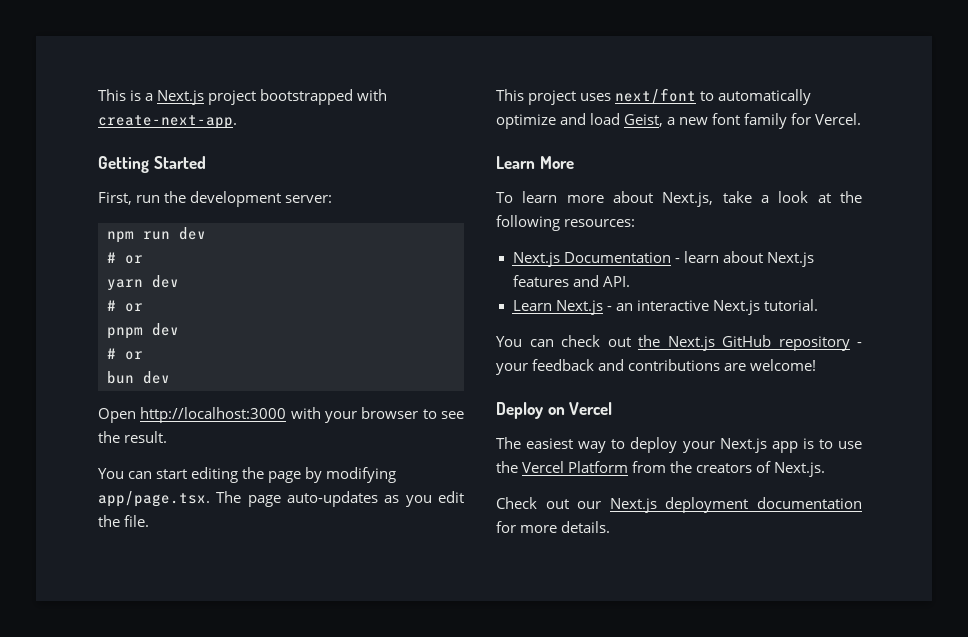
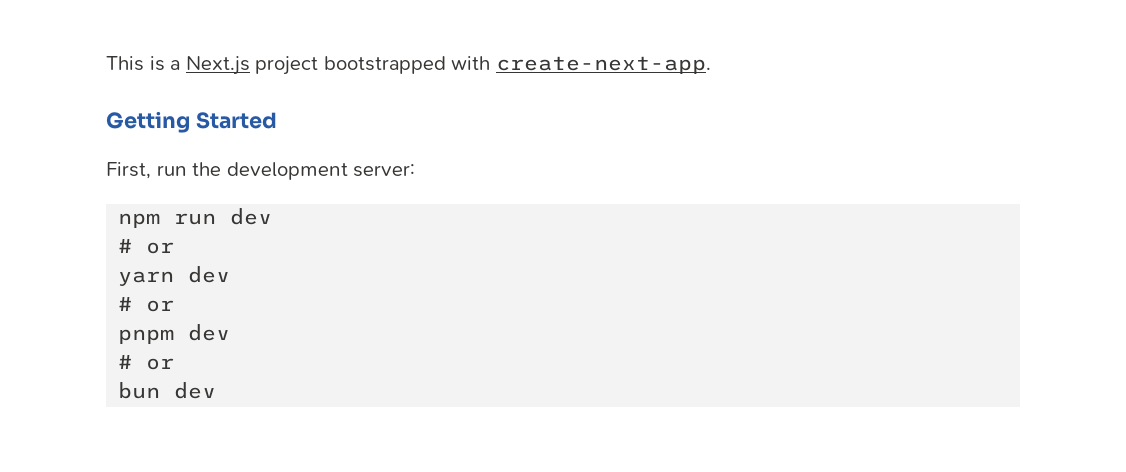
- Open http://localhost:3000 with your browser to see the result.
- You can start editing the page by modifying app/page.tsx. The page auto-updates as you edit the file.
- This project uses next/font to automatically optimize and load Geist, a new font family for Vercel.
- Learn More
- To learn more about Next.js, take a look at the following resources:
- Next.js Documentation - learn about Next.js features and API.
- Learn Next.js - an interactive Next.js tutorial.
- You can check out the Next.js GitHub repository - your feedback and contributions are welcome!
- Deploy on Vercel
- The easiest way to deploy your Next.js app is to use the Vercel Platform from the creators of Next.js.
- Check out our Next.js deployment documentation for more details.

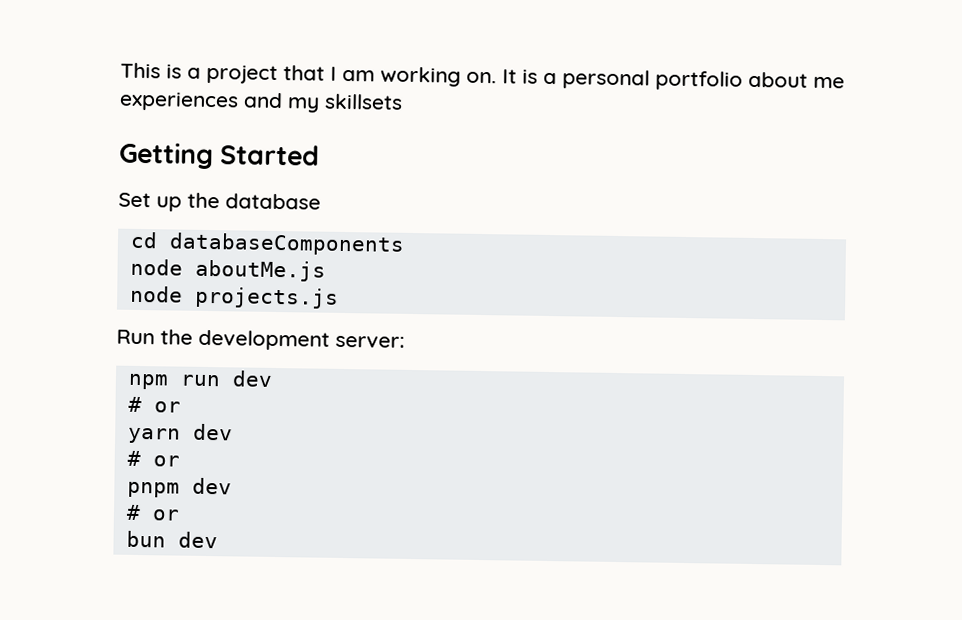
- This is a Next.js project bootstrapped with create-next-app.
+ This is a project that I am working on. It is a personal portfolio about me experiences and my skillsets
  Getting Started
- First, run the development server:
+ Set up the database
+ cd databaseComponents
+ node aboutMe.js
+ node projects.js
+ Run the development server:

